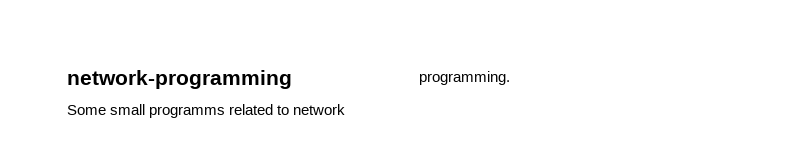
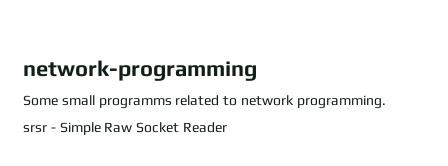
+ srsr - Simple Raw Socket Reader

